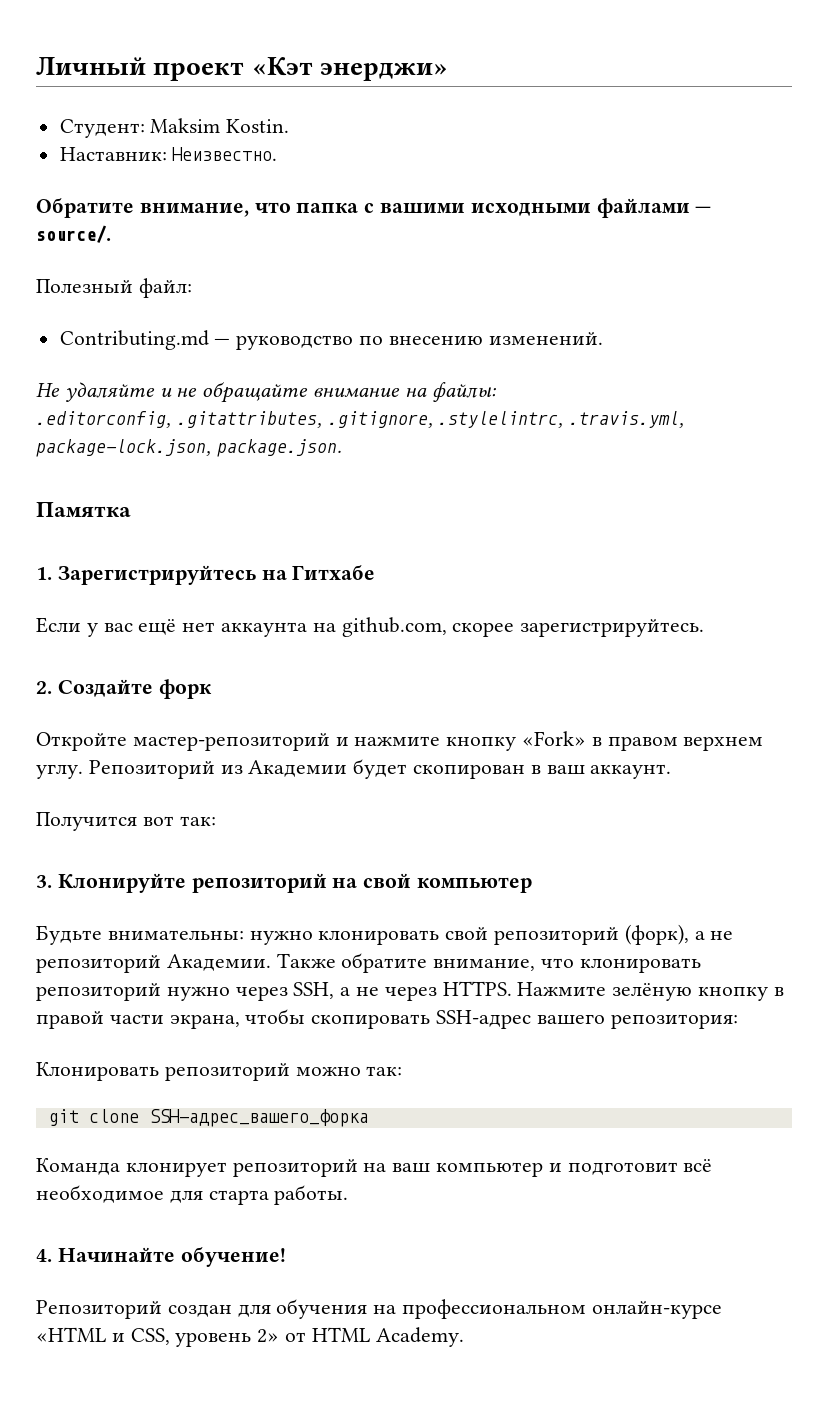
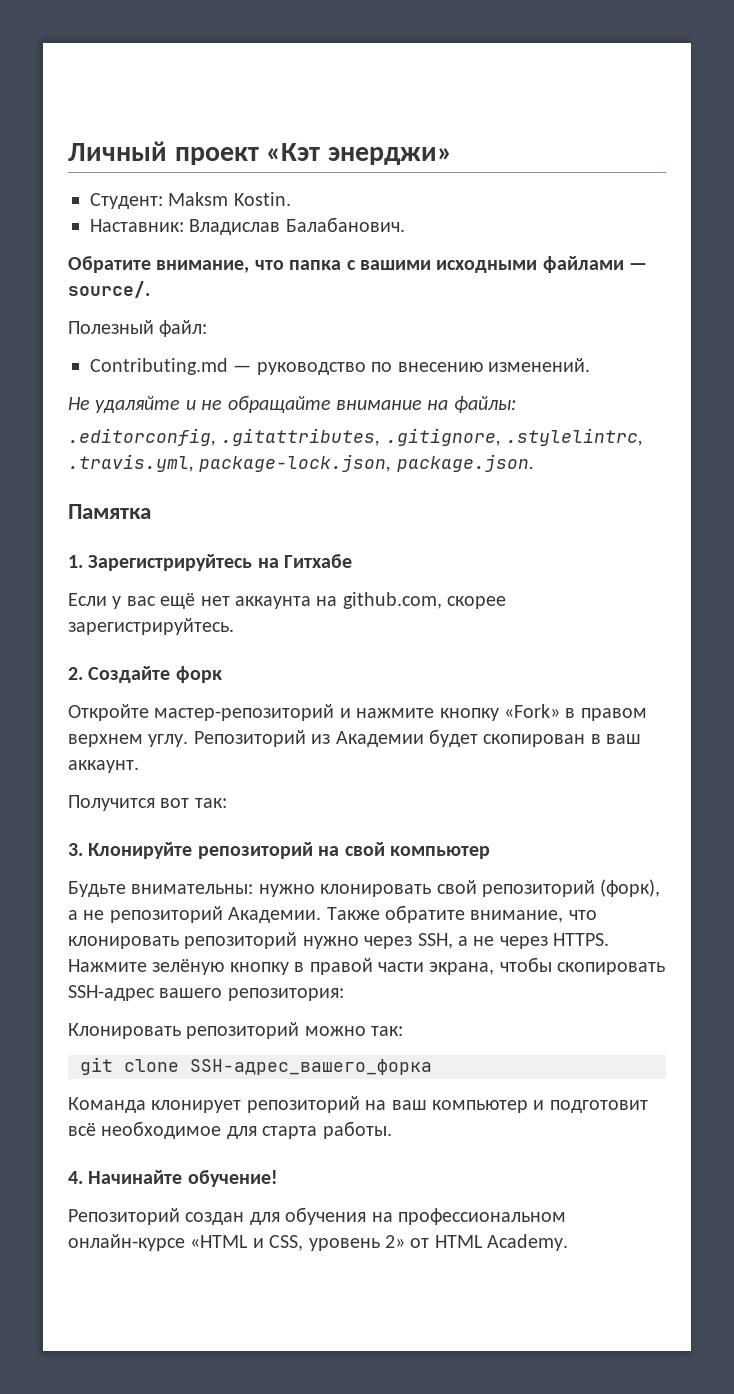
- Студент: Maksim Kostin.
+ Студент: Maksm Kostin.
- Наставник: Неизвестно.
+ Наставник: Владислав Балабанович.

